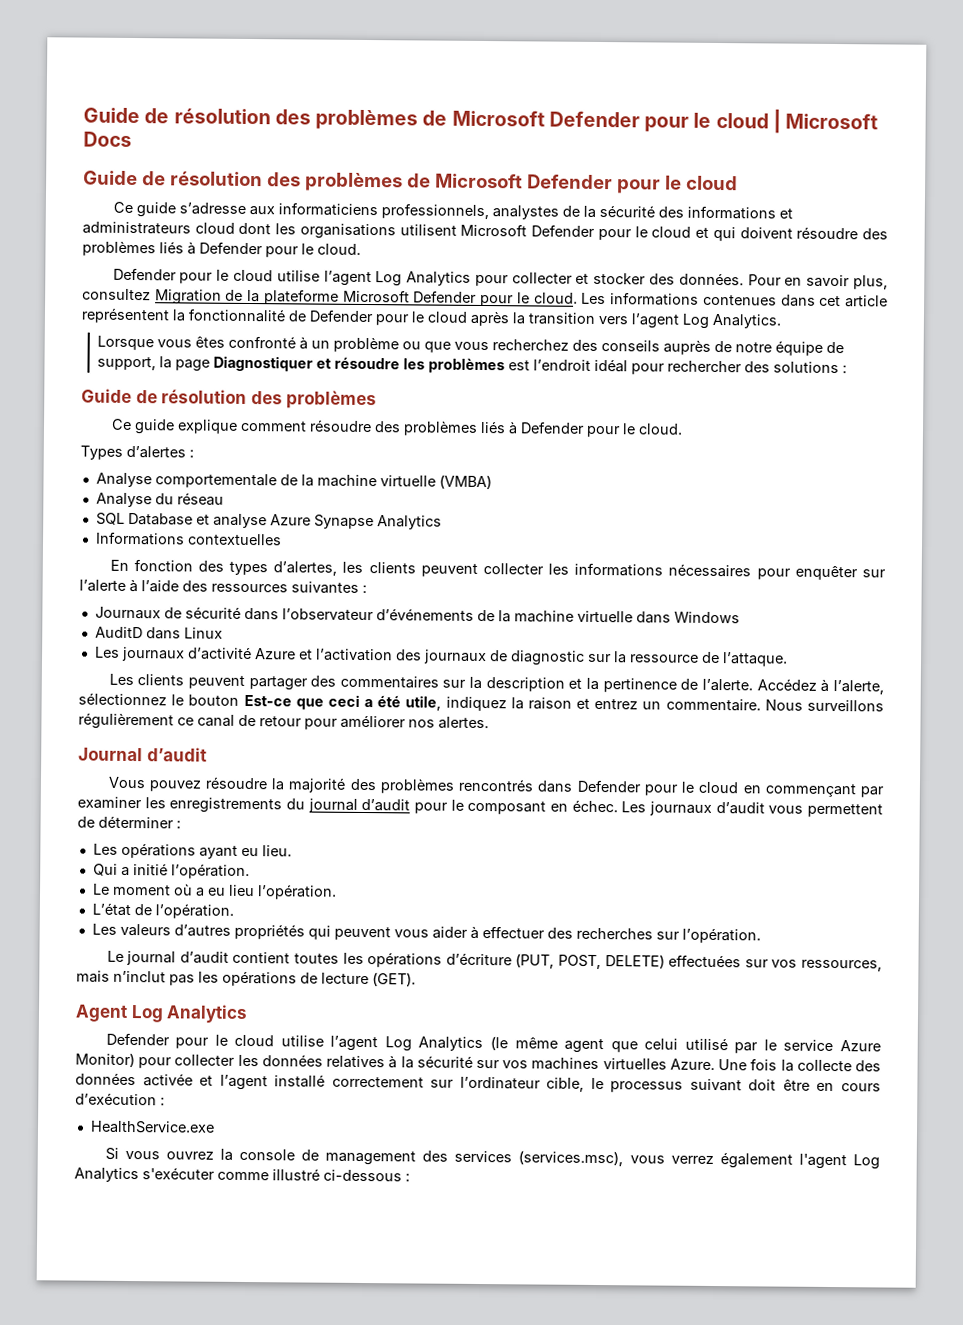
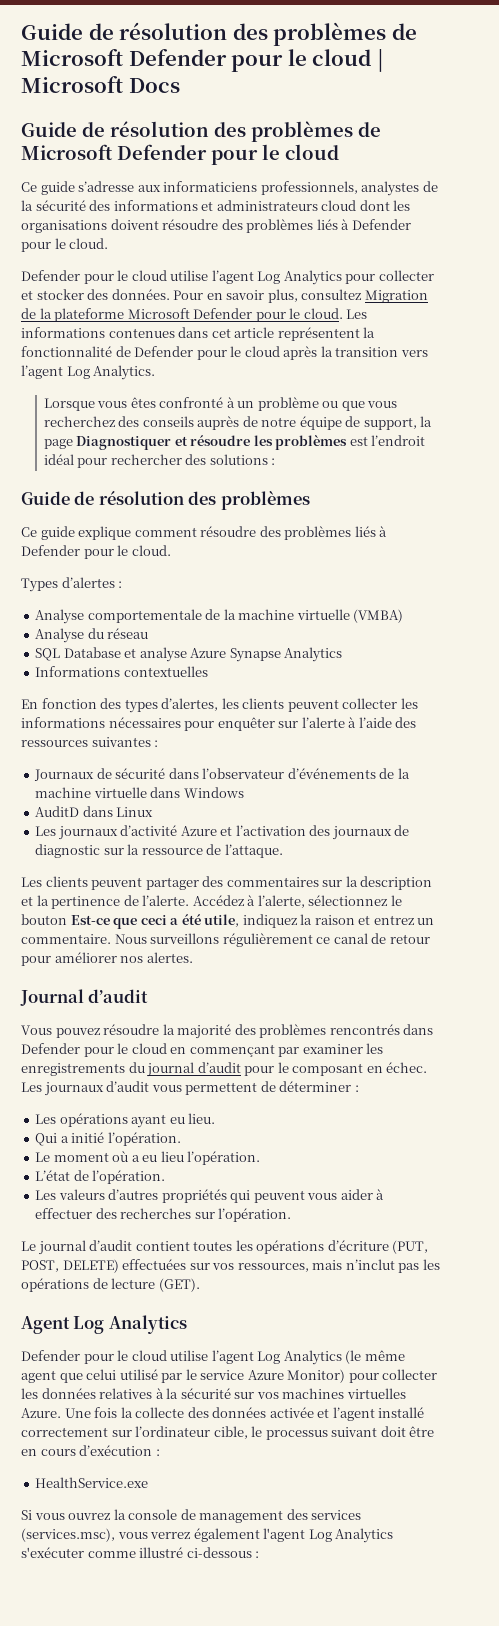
- Ce guide s’adresse aux informaticiens professionnels, analystes de la sécurité des informations et administrateurs cloud dont les organisations utilisent Microsoft Defender pour le cloud et qui doivent résoudre des problèmes liés à Defender pour le cloud.
+ Ce guide s’adresse aux informaticiens professionnels, analystes de la sécurité des informations et administrateurs cloud dont les organisations doivent résoudre des problèmes liés à Defender pour le cloud.

